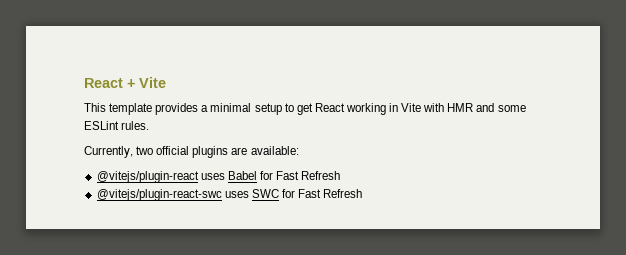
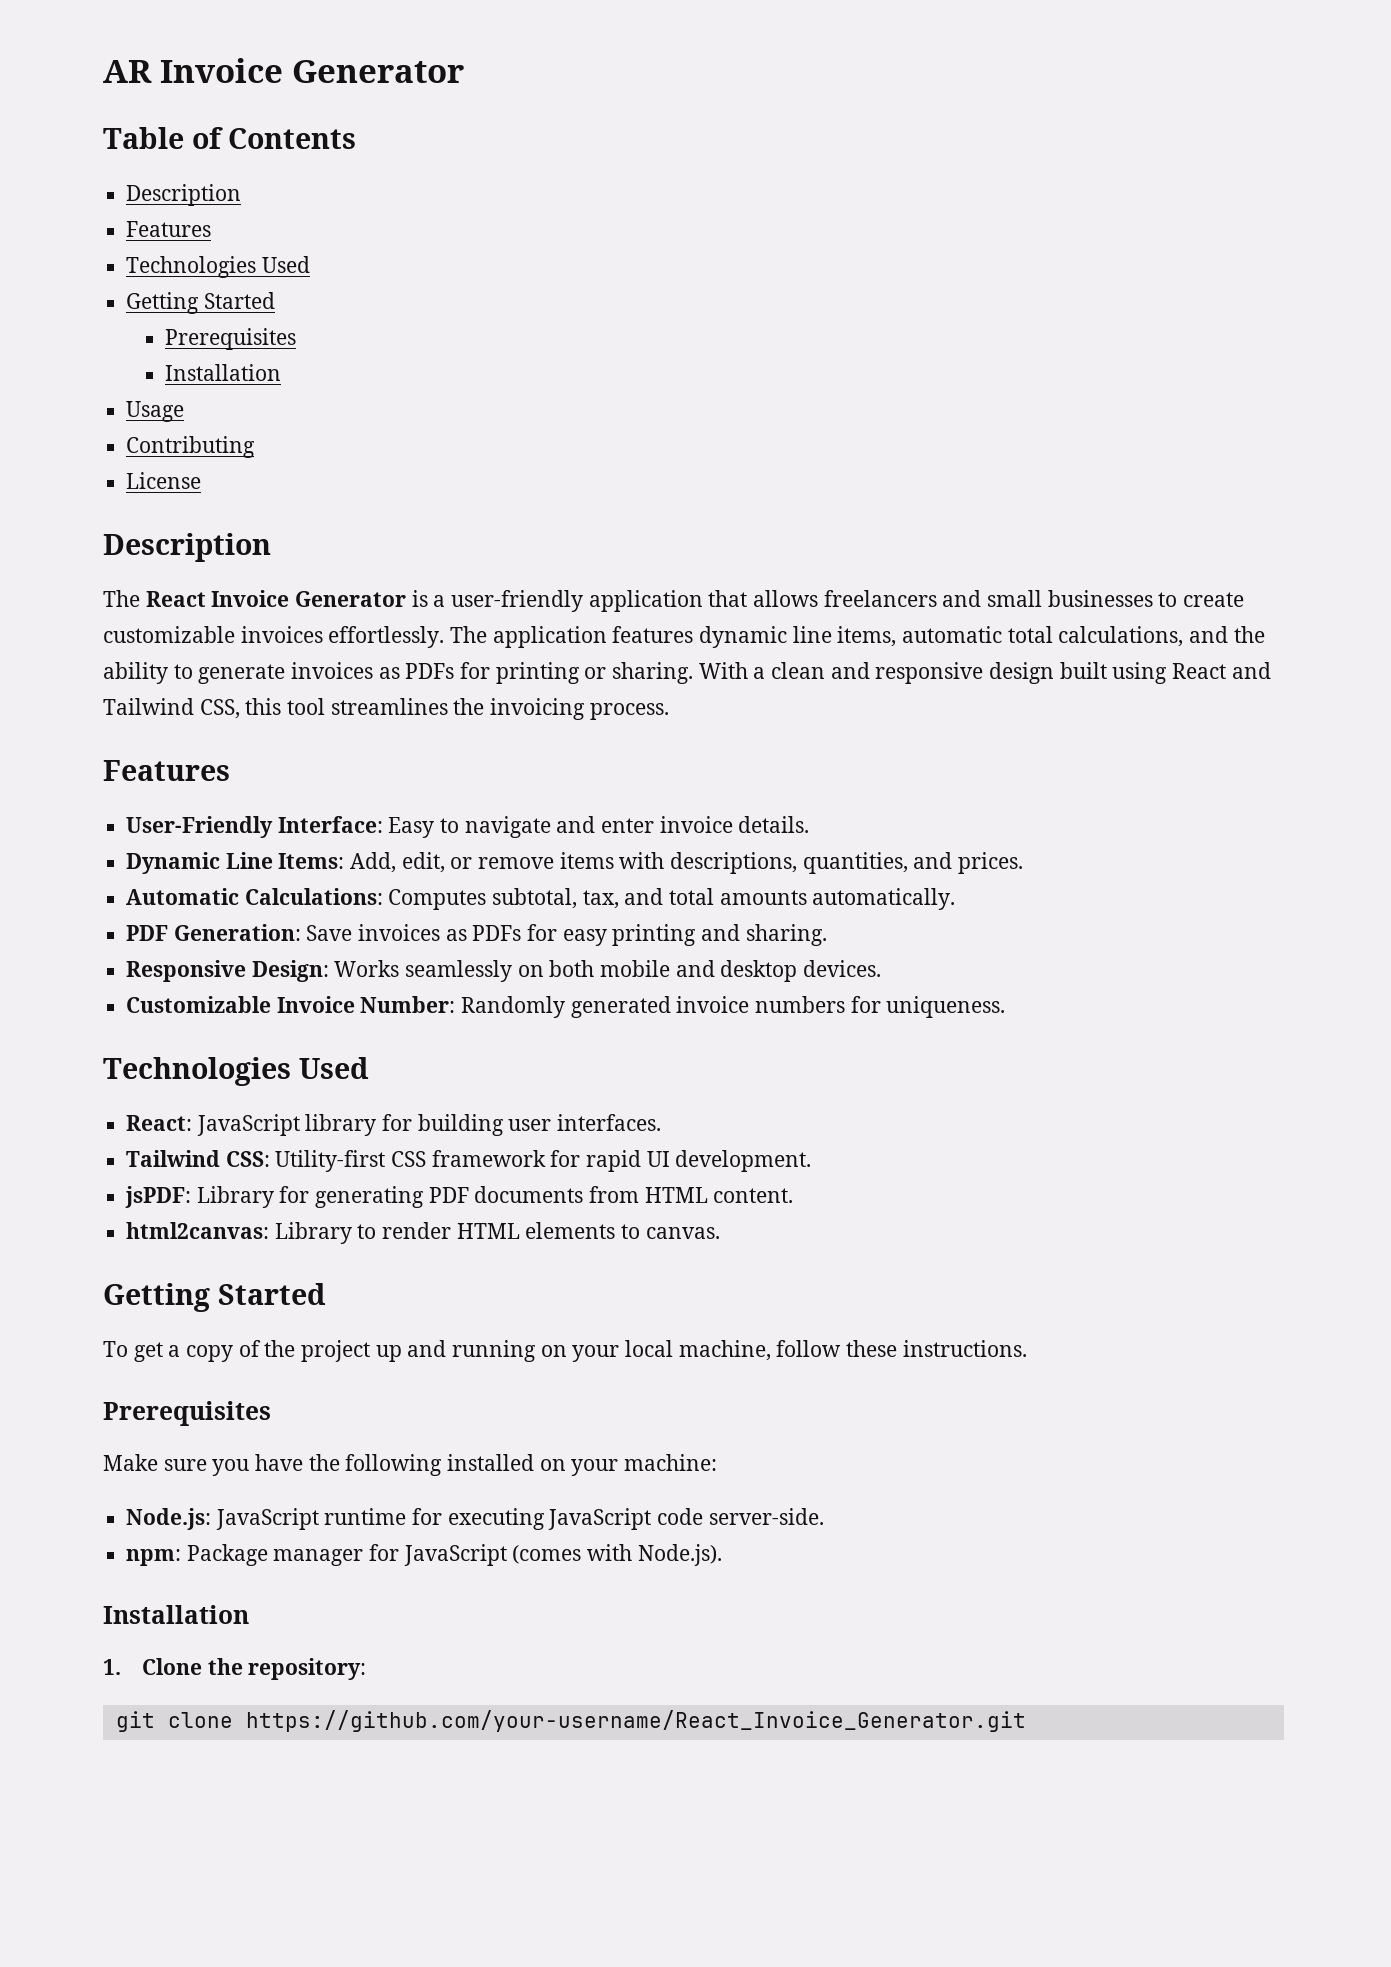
- React + Vite
- This template provides a minimal setup to get React working in Vite with HMR and some ESLint rules.
- Currently, two official plugins are available:
- @vitejs/plugin-react uses Babel for Fast Refresh
- @vitejs/plugin-react-swc uses SWC for Fast Refresh
+ AR Invoice Generator
+ Table of Contents
+ Description
+ Features
+ Technologies Used
+ Getting Started
+ Prerequisites
+ Installation
+ Usage
+ Contributing
+ License
+ Description
+ The React Invoice Generator is a user-friendly application that allows freelancers and small businesses to create customizable invoices effortlessly. The application features dynamic line items, automatic total calculations, and the ability to generate invoices as PDFs for printing or sharing. With a clean and responsive design built using React and Tailwind CSS, this tool streamlines the invoicing process.
+ Features
+ User-Friendly Interface: Easy to navigate and enter invoice details.
+ Dynamic Line Items: Add, edit, or remove items with descriptions, quantities, and prices.
+ Automatic Calculations: Computes subtotal, tax, and total amounts automatically.
+ PDF Generation: Save invoices as PDFs for easy printing and sharing.
+ Responsive Design: Works seamlessly on both mobile and desktop devices.
+ Customizable Invoice Number: Randomly generated invoice numbers for uniqueness.
+ Technologies Used
+ React: JavaScript library for building user interfaces.
+ Tailwind CSS: Utility-first CSS framework for rapid UI development.
+ jsPDF: Library for generating PDF documents from HTML content.
+ html2canvas: Library to render HTML elements to canvas.
+ Getting Started
+ To get a copy of the project up and running on your local machine, follow these instructions.
+ Prerequisites
+ Make sure you have the following installed on your machine:
+ Node.js: JavaScript runtime for executing JavaScript code server-side.
+ npm: Package manager for JavaScript (comes with Node.js).
+ Installation
+ 1. Clone the repository:
+ git clone https://github.com/your-username/React_Invoice_Generator.git

